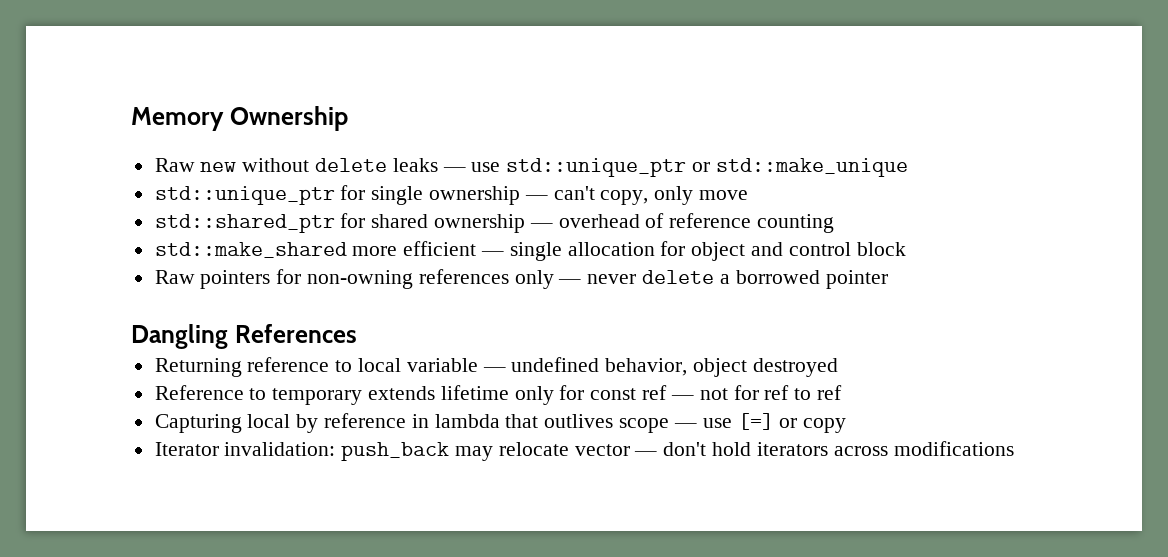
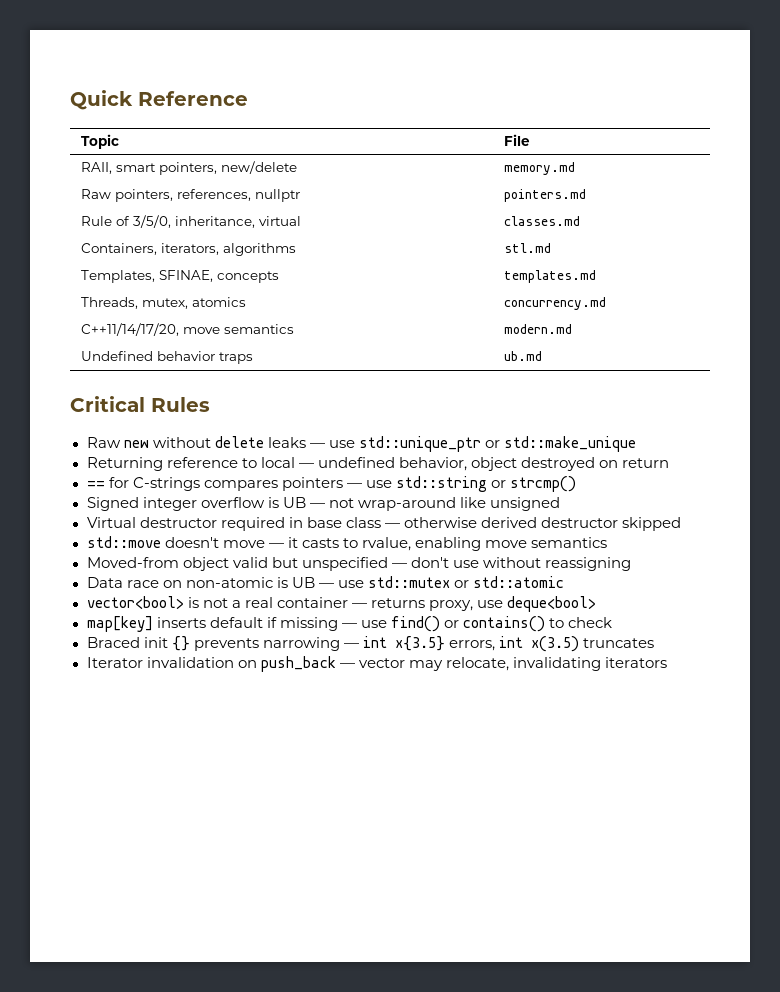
- Memory Ownership
+ Quick Reference
+ Topic | File
+ RAII, smart pointers, new/delete | memory.md
+ Raw pointers, references, nullptr | pointers.md
+ Rule of 3/5/0, inheritance, virtual | classes.md
+ Containers, iterators, algorithms | stl.md
+ Templates, SFINAE, concepts | templates.md
+ Threads, mutex, atomics | concurrency.md
+ C++11/14/17/20, move semantics | modern.md
+ Undefined behavior traps | ub.md
+ Critical Rules
- std::unique_ptr for single ownership — can't copy, only move
- std::shared_ptr for shared ownership — overhead of reference counting
- std::make_shared more efficient — single allocation for object and control block
- Raw pointers for non-owning references only — never delete a borrowed pointer
- Dangling References
- Returning reference to local variable — undefined behavior, object destroyed
- Reference to temporary extends lifetime only for const ref — not for ref to ref
- Capturing local by reference in lambda that outlives scope — use [=] or copy
- Iterator invalidation: push_back may relocate vector — don't hold iterators across modifications
+ Returning reference to local — undefined behavior, object destroyed on return
+ == for C-strings compares pointers — use std::string or strcmp()
+ Signed integer overflow is UB — not wrap-around like unsigned
+ Virtual destructor required in base class — otherwise derived destructor skipped
+ std::move doesn't move — it casts to rvalue, enabling move semantics
+ Moved-from object valid but unspecified — don't use without reassigning
+ Data race on non-atomic is UB — use std::mutex or std::atomic
+ vector<bool> is not a real container — returns proxy, use deque<bool>
+ map[key] inserts default if missing — use find() or contains() to check
+ Braced init {} prevents narrowing — int x{3.5} errors, int x(3.5) truncates
+ Iterator invalidation on push_back — vector may relocate, invalidating iterators

